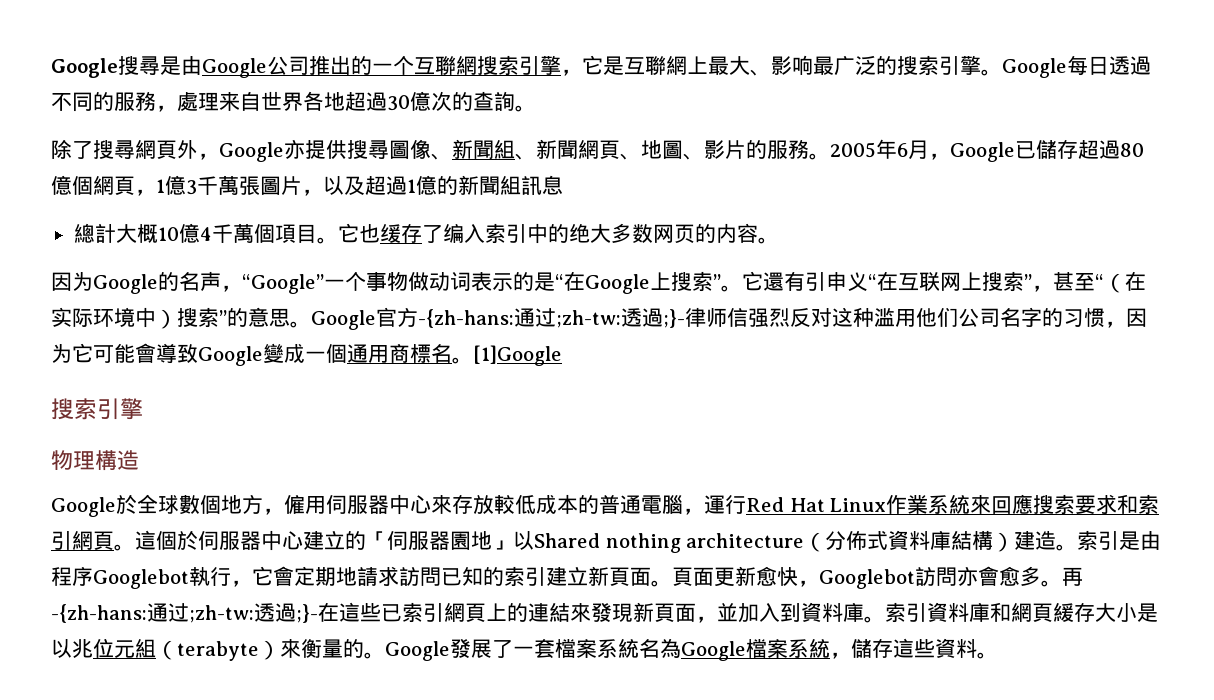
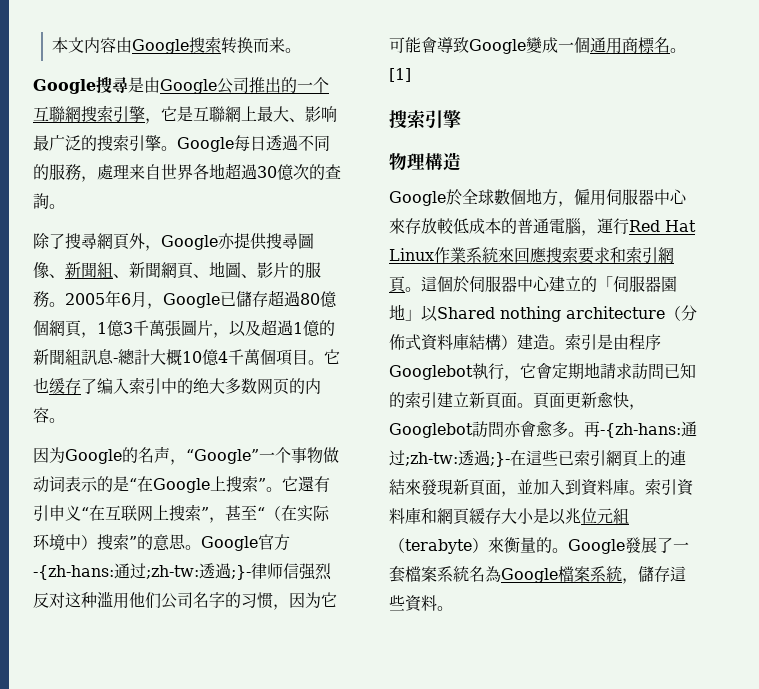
+ 本文内容由Google搜索转换而来。
- 2005年6月，Google已儲存超過80億個網頁，1億3千萬張圖片，以及超過1億的新聞組訊息
- 總計大概10億4千萬個項目。
+ 2005年6月，Google已儲存超過80億個網頁，1億3千萬張圖片，以及超過1億的新聞組訊息-總計大概10億4千萬個項目。
- [1]Google
+ [1]

